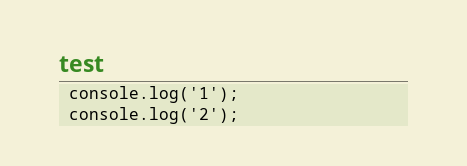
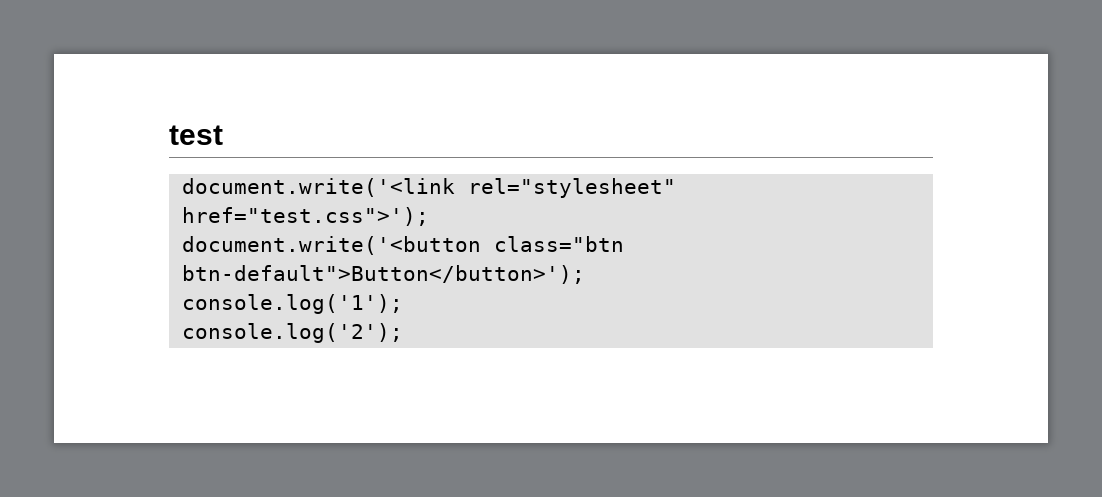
+ document.write('<link rel="stylesheet" href="test.css">');
+ document.write('<button class="btn btn-default">Button</button>');

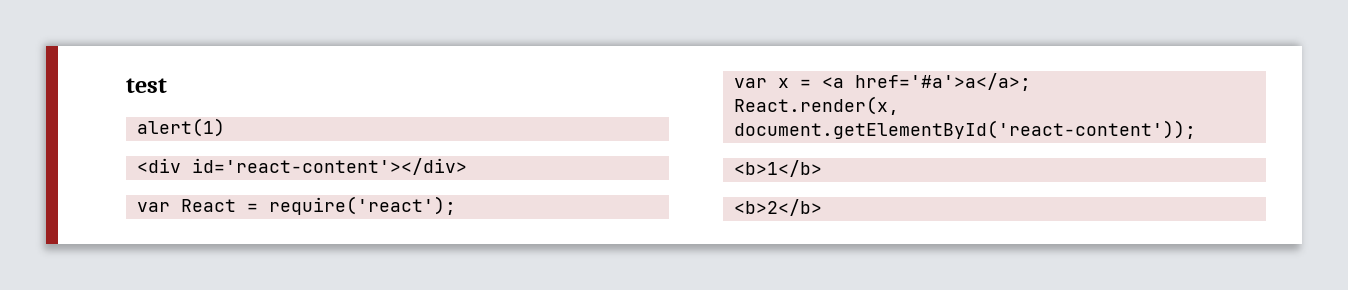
- document.write('<link rel="stylesheet" href="test.css">');
- document.write('<button class="btn btn-default">Button</button>');
- console.log('1');
- console.log('2');
+ alert(1)
+ <div id='react-content'></div>
+ var React = require('react');
+ var x = <a href='#a'>a</a>;
+ React.render(x, document.getElementById('react-content'));
+ <b>1</b>
+ <b>2</b>

